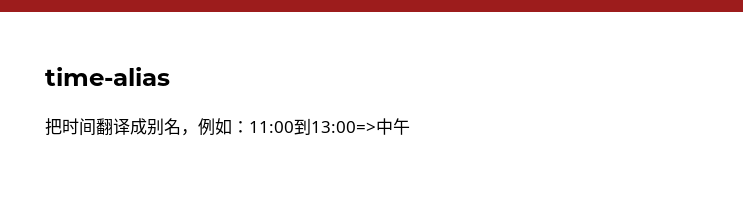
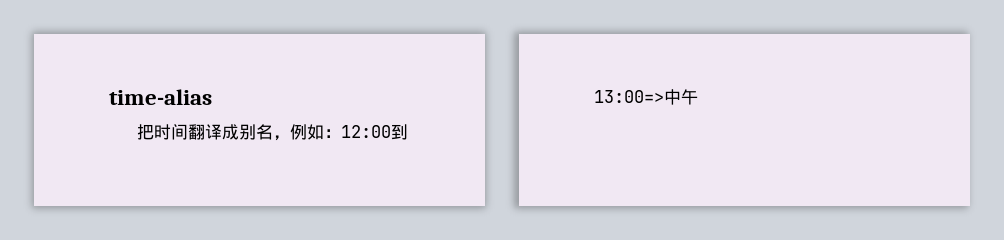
- 把时间翻译成别名，例如：11:00到13:00=>中午
+ 把时间翻译成别名，例如：12:00到13:00=>中午

